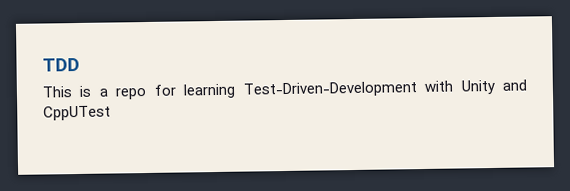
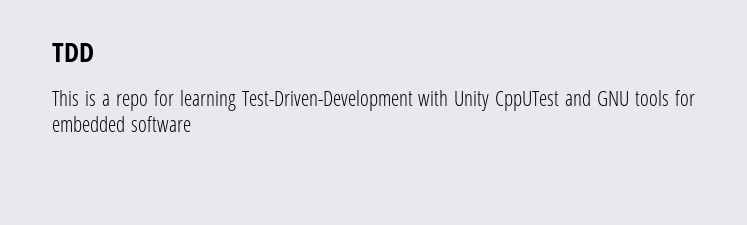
- This is a repo for learning Test-Driven-Development with Unity and CppUTest
+ This is a repo for learning Test-Driven-Development with Unity CppUTest and GNU tools for embedded software

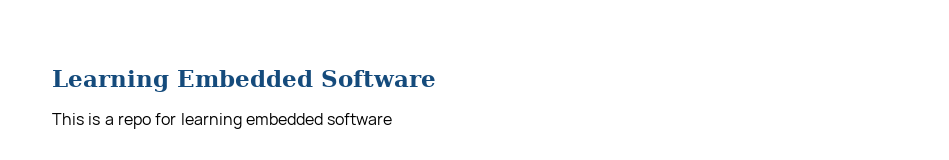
- TDD
+ Learning Embedded Software
- This is a repo for learning Test-Driven-Development with Unity CppUTest and GNU tools for embedded software
+ This is a repo for learning embedded software

